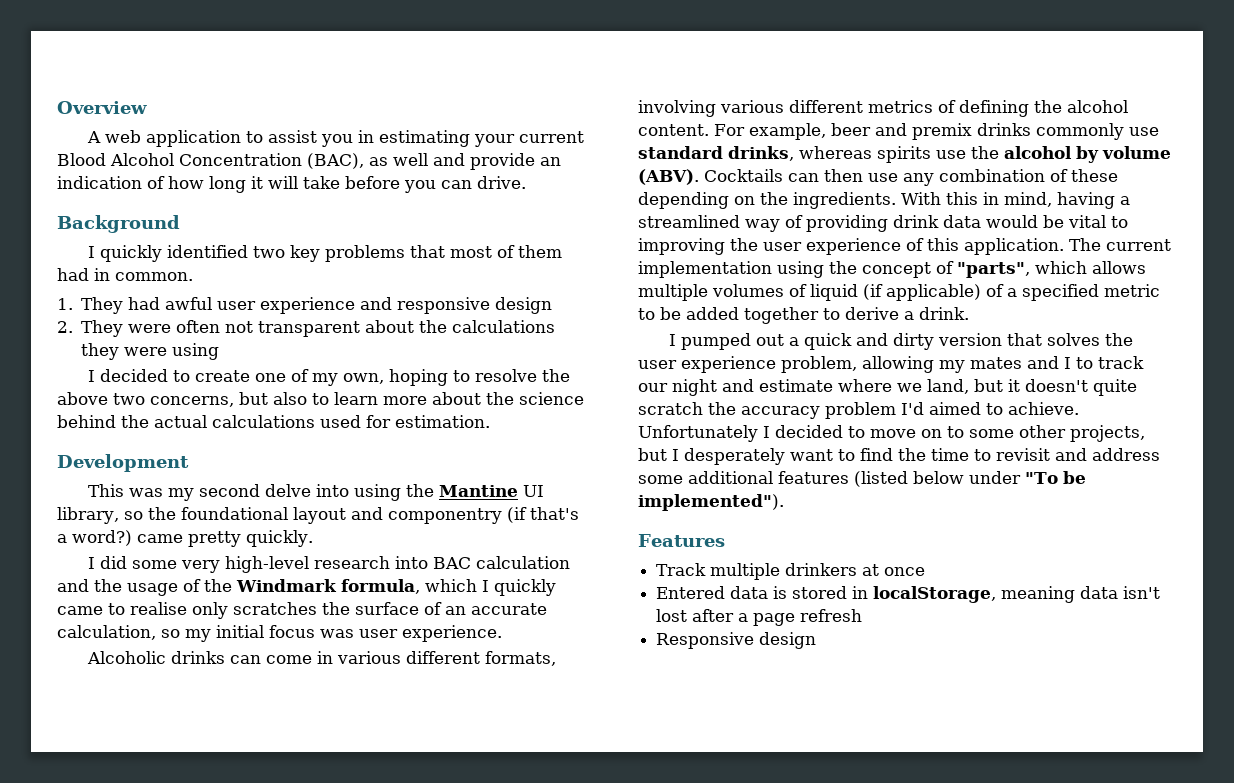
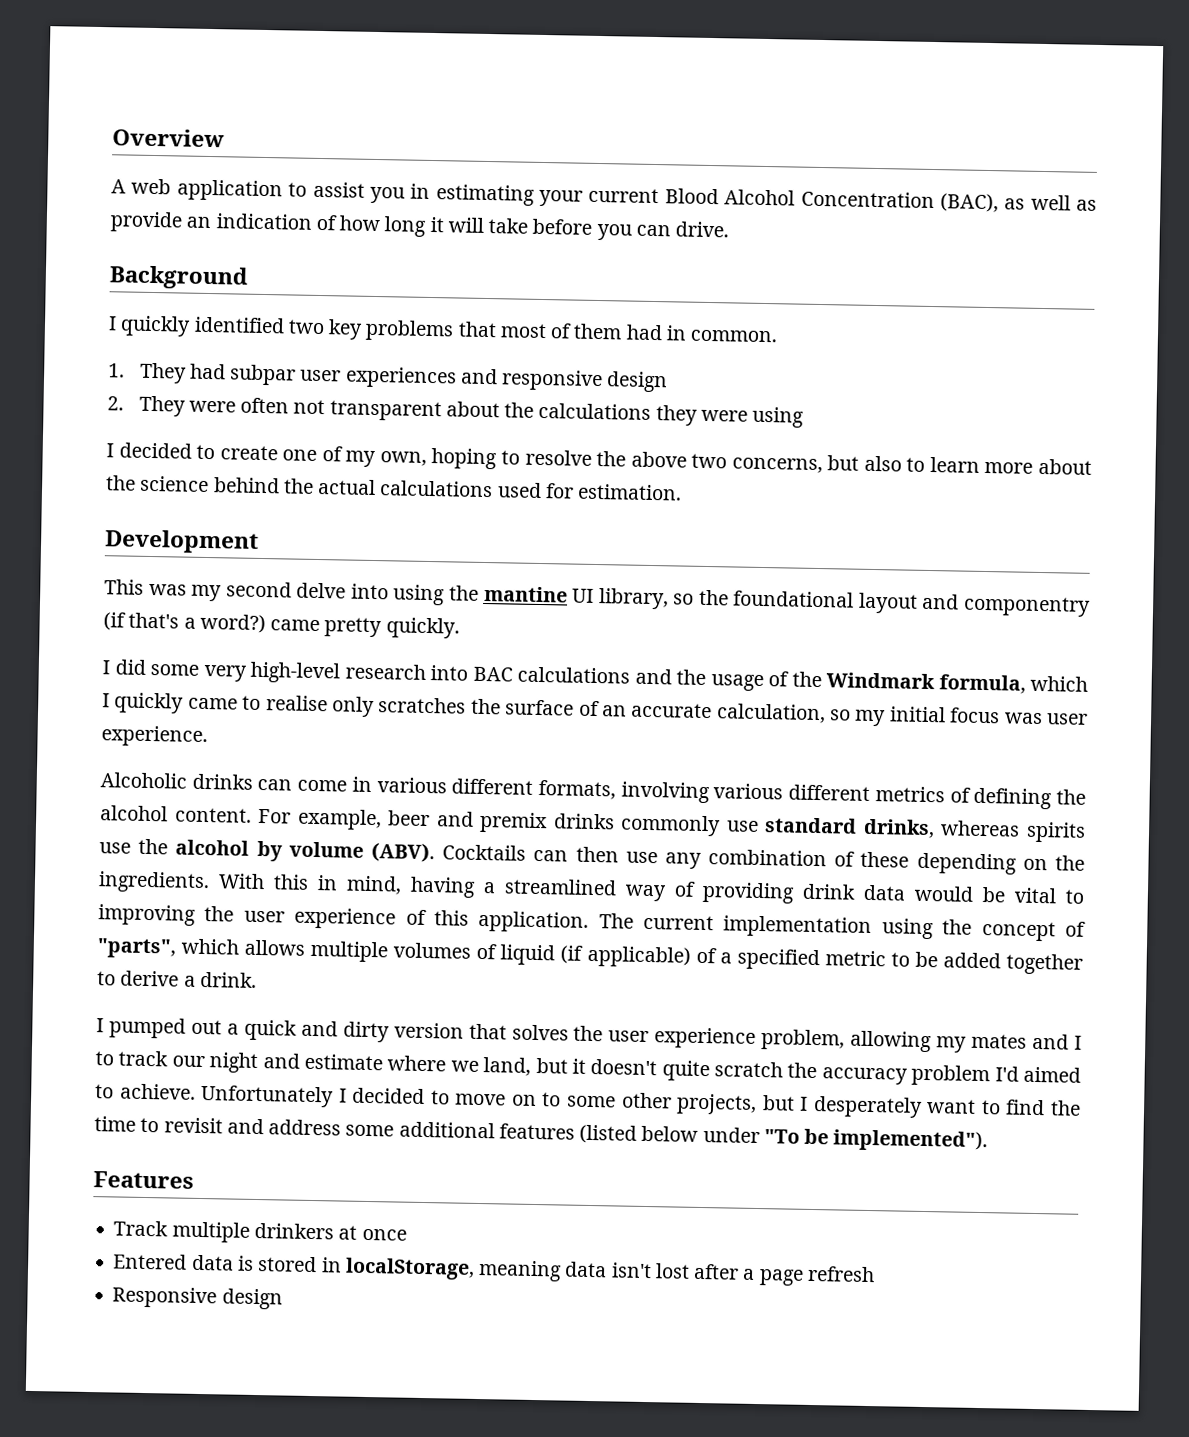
- A web application to assist you in estimating your current Blood Alcohol Concentration (BAC), as well and provide an indication of how long it will take before you can drive.
+ A web application to assist you in estimating your current Blood Alcohol Concentration (BAC), as well as provide an indication of how long it will take before you can drive.
- 1. They had awful user experience and responsive design
+ 1. They had subpar user experiences and responsive design
- This was my second delve into using the Mantine UI library, so the foundational layout and componentry (if that's a word?) came pretty quickly.
+ This was my second delve into using the mantine UI library, so the foundational layout and componentry (if that's a word?) came pretty quickly.
- I did some very high-level research into BAC calculation and the usage of the Windmark formula, which I quickly came to realise only scratches the surface of an accurate calculation, so my initial focus was user experience.
+ I did some very high-level research into BAC calculations and the usage of the Windmark formula, which I quickly came to realise only scratches the surface of an accurate calculation, so my initial focus was user experience.

